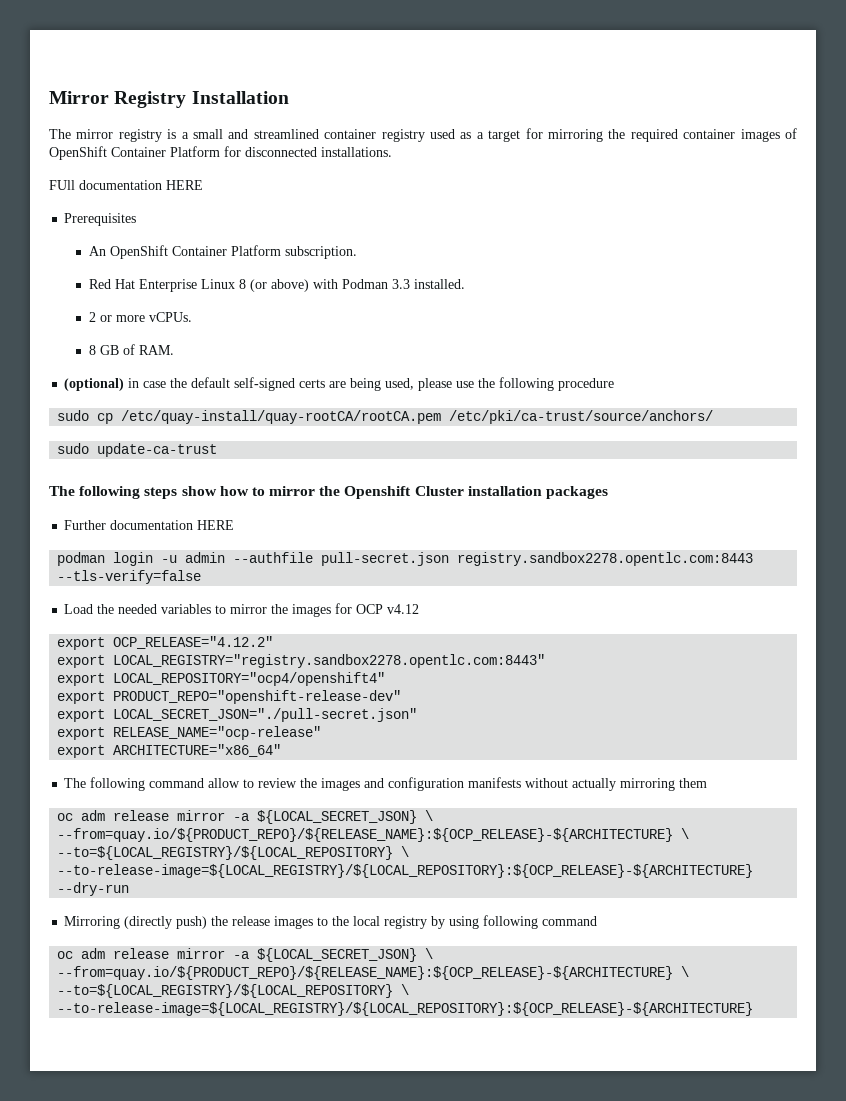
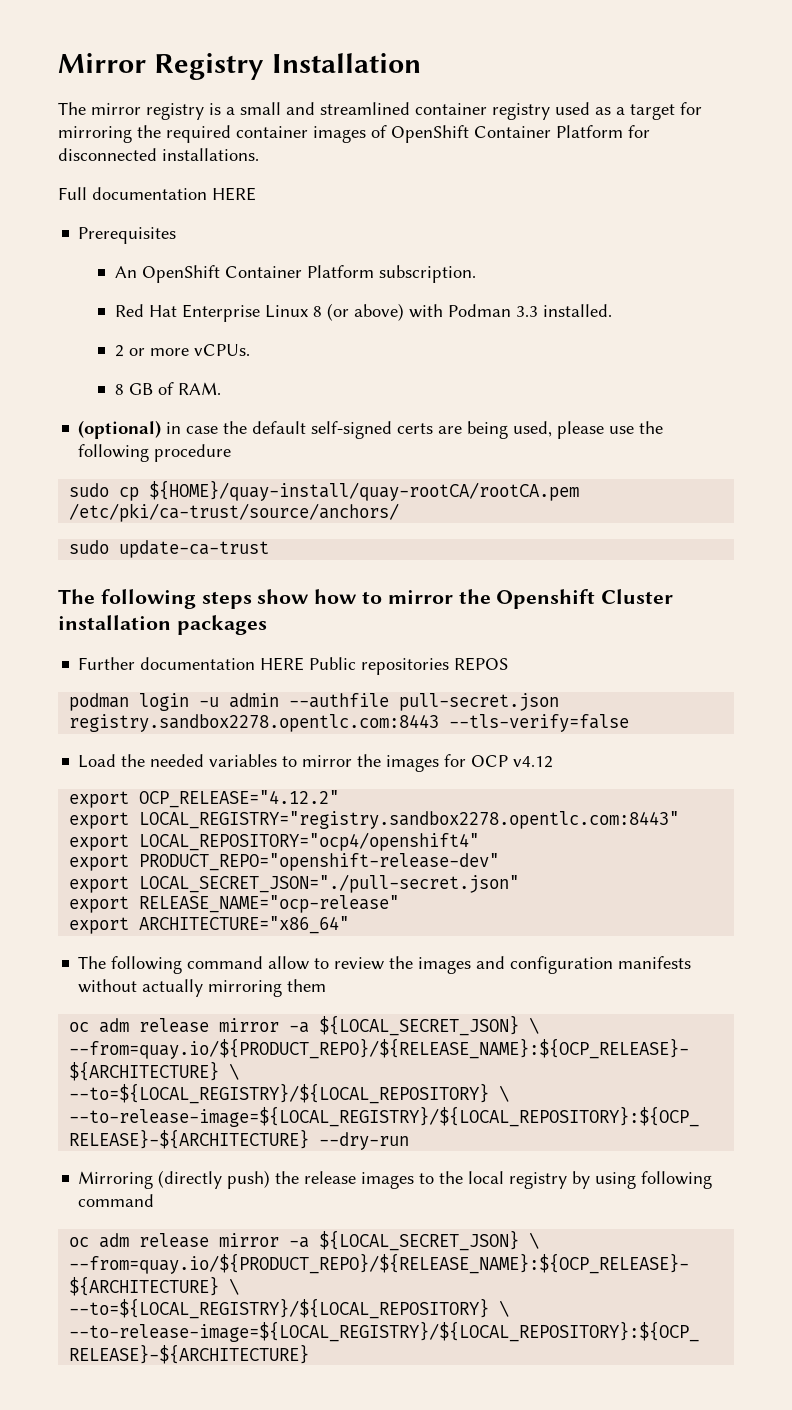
- FUll documentation HERE
+ Full documentation HERE
- sudo cp /etc/quay-install/quay-rootCA/rootCA.pem /etc/pki/ca-trust/source/anchors/
+ sudo cp ${HOME}/quay-install/quay-rootCA/rootCA.pem /etc/pki/ca-trust/source/anchors/
- Further documentation HERE
+ Further documentation HERE Public repositories REPOS

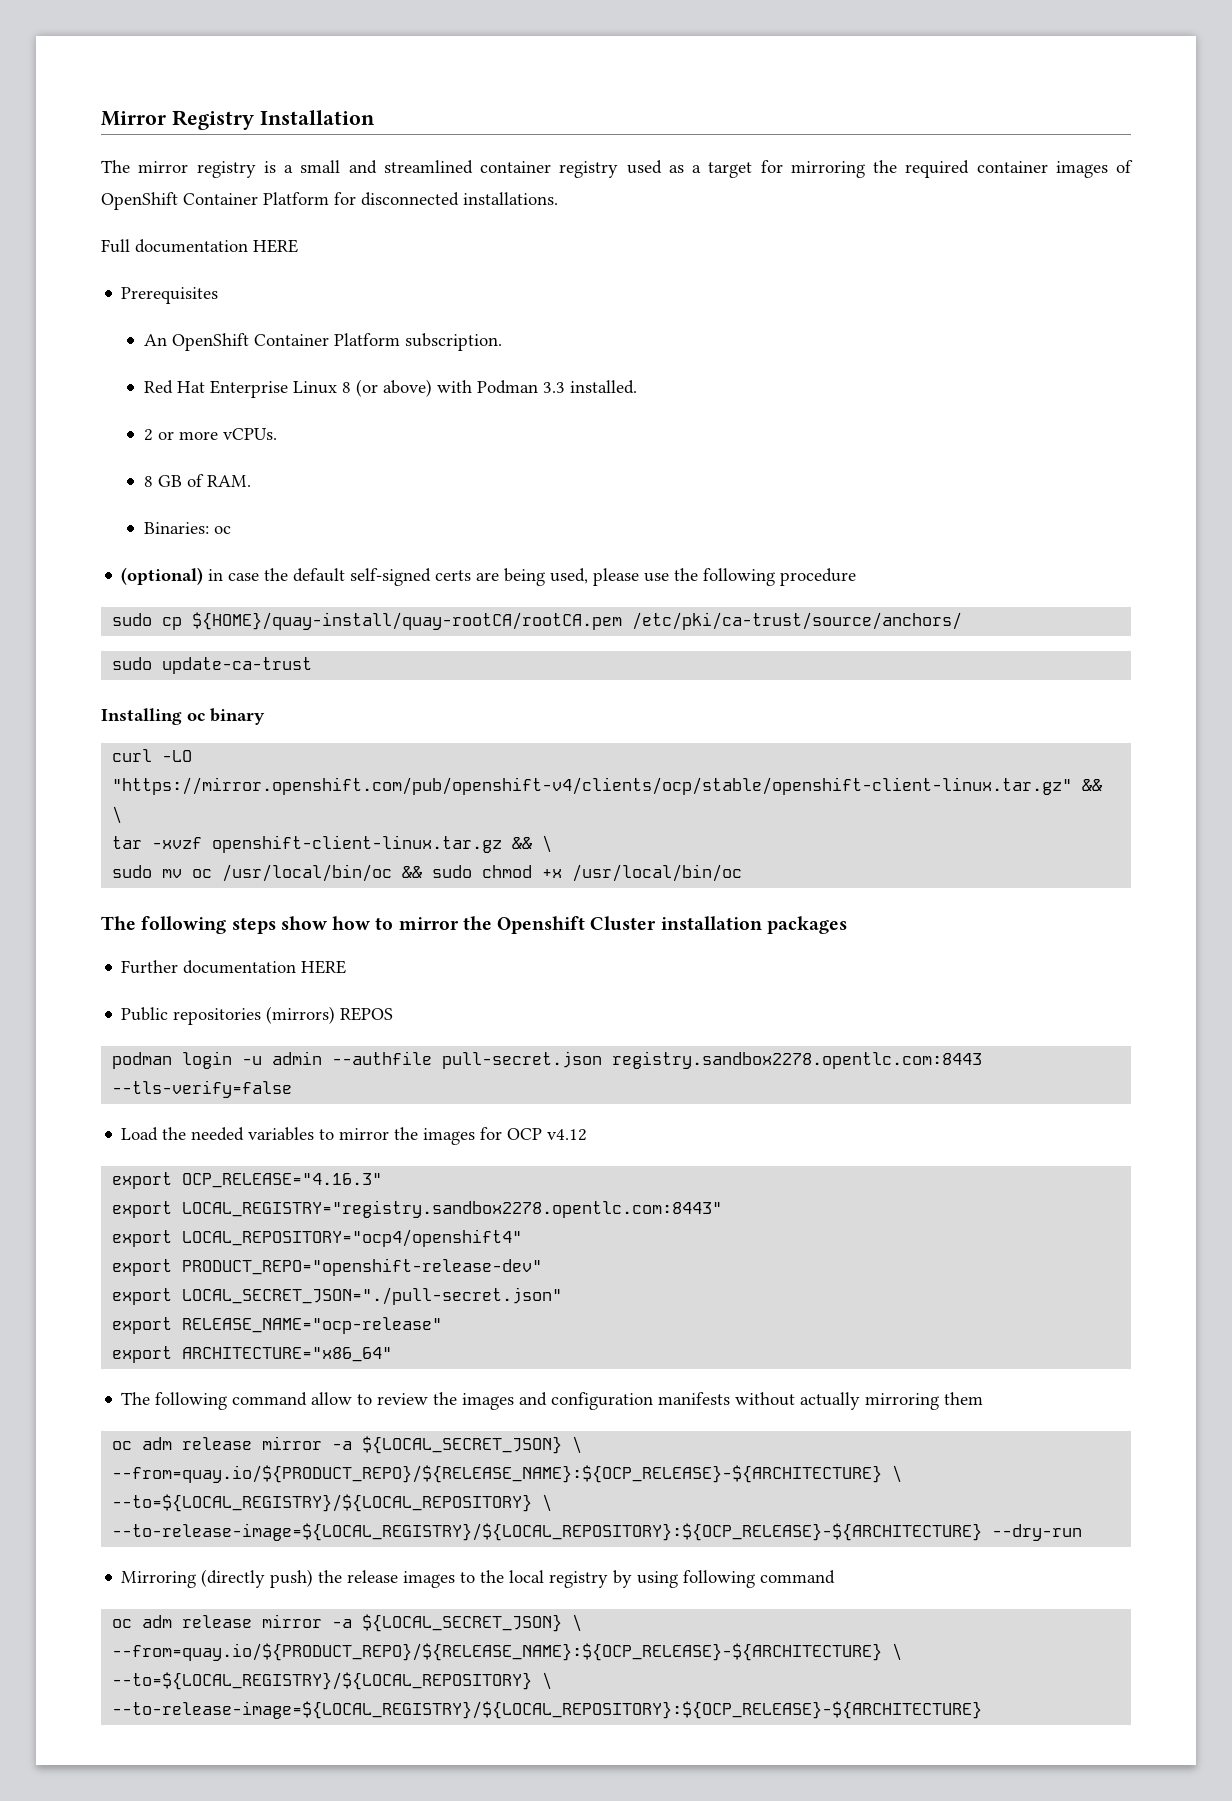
+ Binaries: oc
+ Installing oc binary
+ curl -LO "https://mirror.openshift.com/pub/openshift-v4/clients/ocp/stable/openshift-client-linux.tar.gz" && \
+ tar -xvzf openshift-client-linux.tar.gz && \
+ sudo mv oc /usr/local/bin/oc && sudo chmod +x /usr/local/bin/oc
- Further documentation HERE Public repositories REPOS
+ Further documentation HERE
+ Public repositories (mirrors) REPOS
- export OCP_RELEASE="4.12.2"
+ export OCP_RELEASE="4.16.3"

